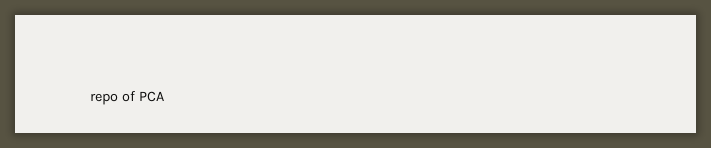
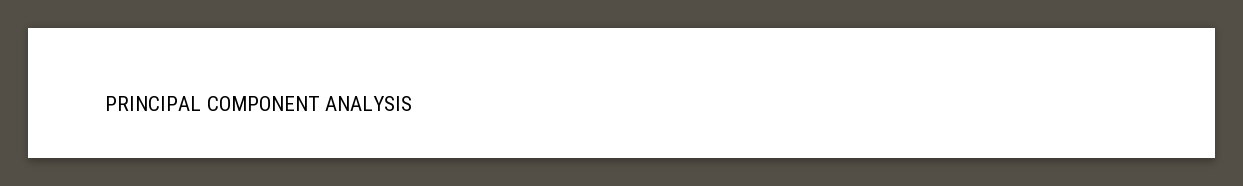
- repo of PCA
+ PRINCIPAL COMPONENT ANALYSIS

